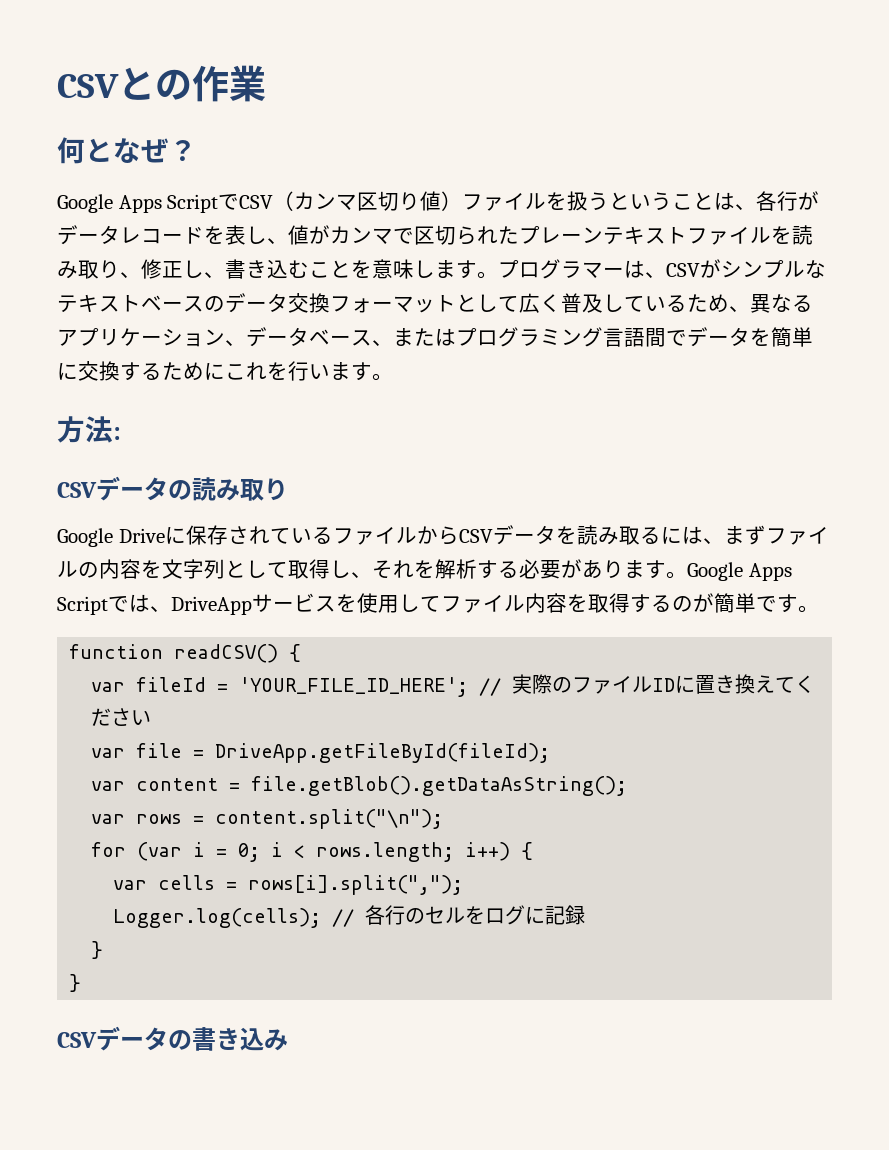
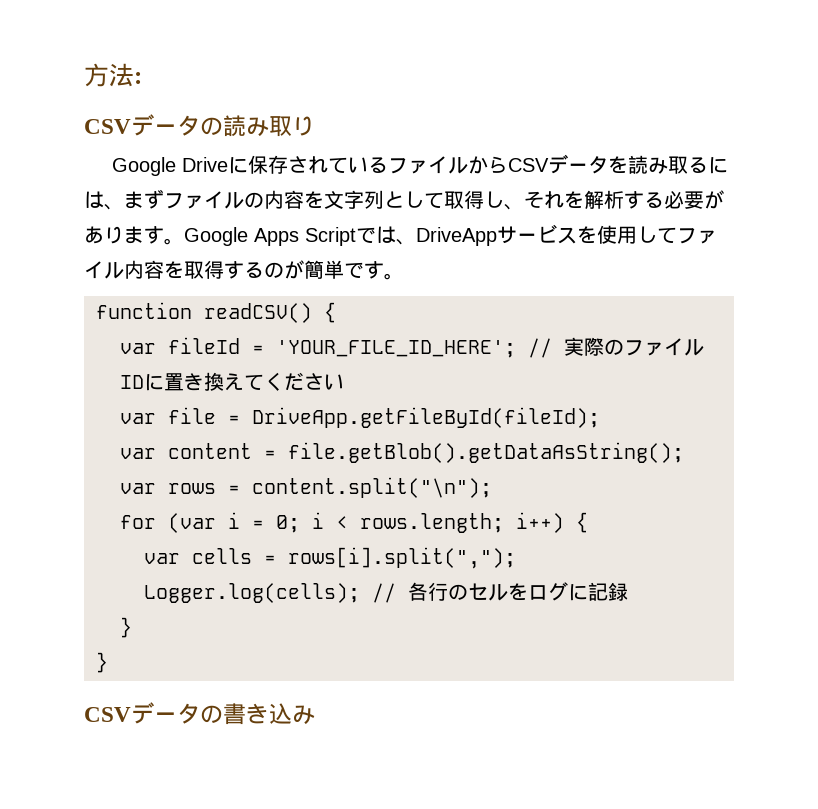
- CSVとの作業
- 何となぜ？
- Google Apps ScriptでCSV（カンマ区切り値）ファイルを扱うということは、各行がデータレコードを表し、値がカンマで区切られたプレーンテキストファイルを読み取り、修正し、書き込むことを意味します。プログラマーは、CSVがシンプルなテキストベースのデータ交換フォーマットとして広く普及しているため、異なるアプリケーション、データベース、またはプログラミング言語間でデータを簡単に交換するためにこれを行います。

